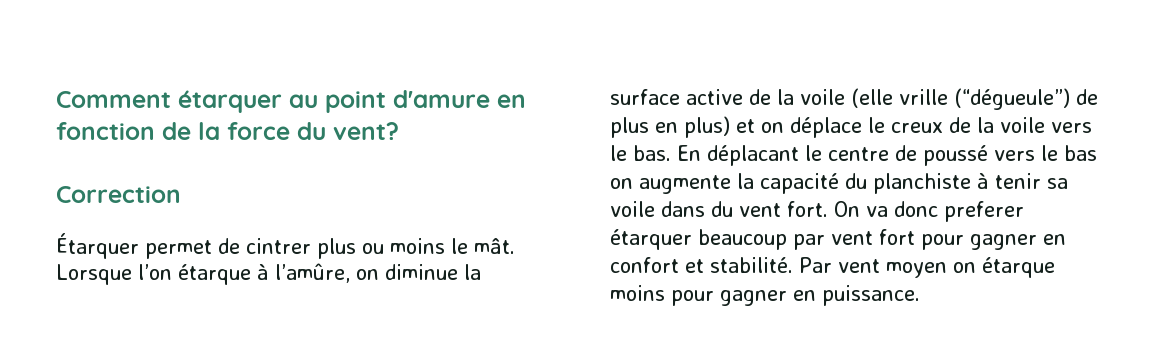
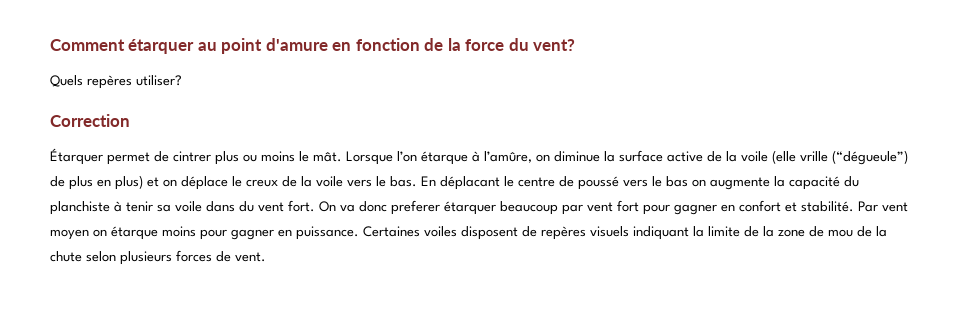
+ Quels repères utiliser?
+ Certaines voiles disposent de repères visuels indiquant la limite de la zone de mou de la chute selon plusieurs forces de vent.

